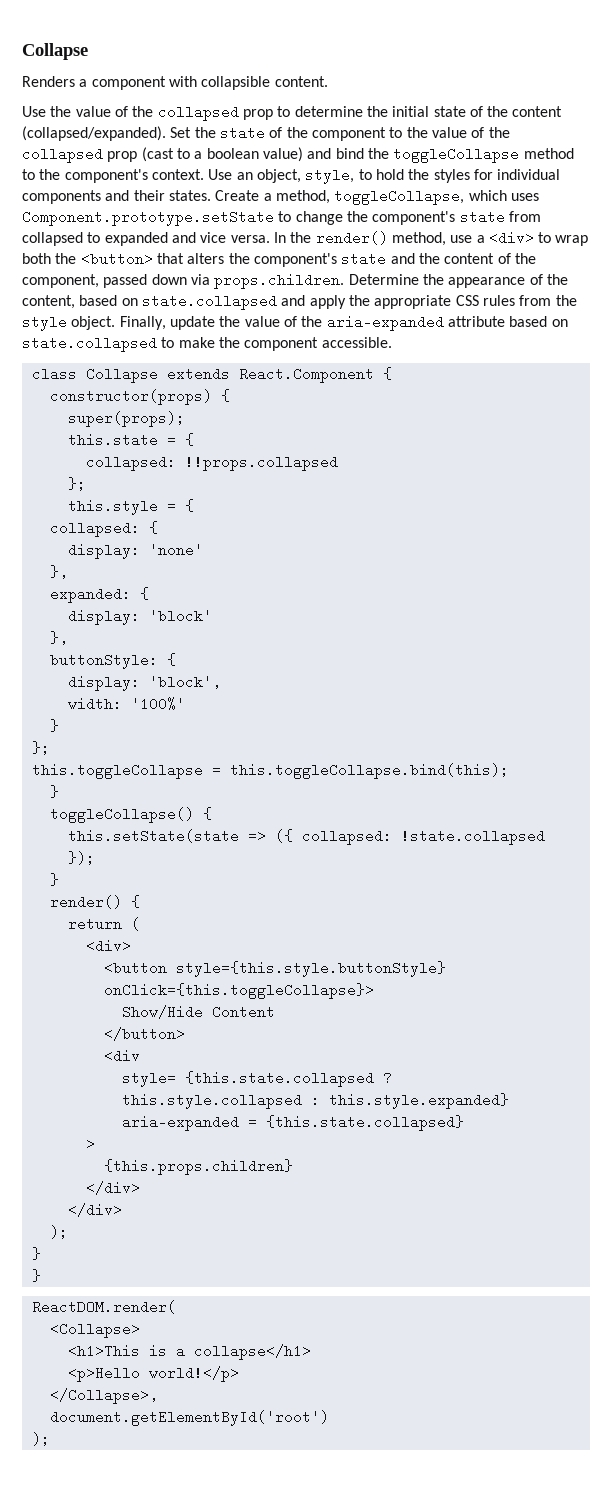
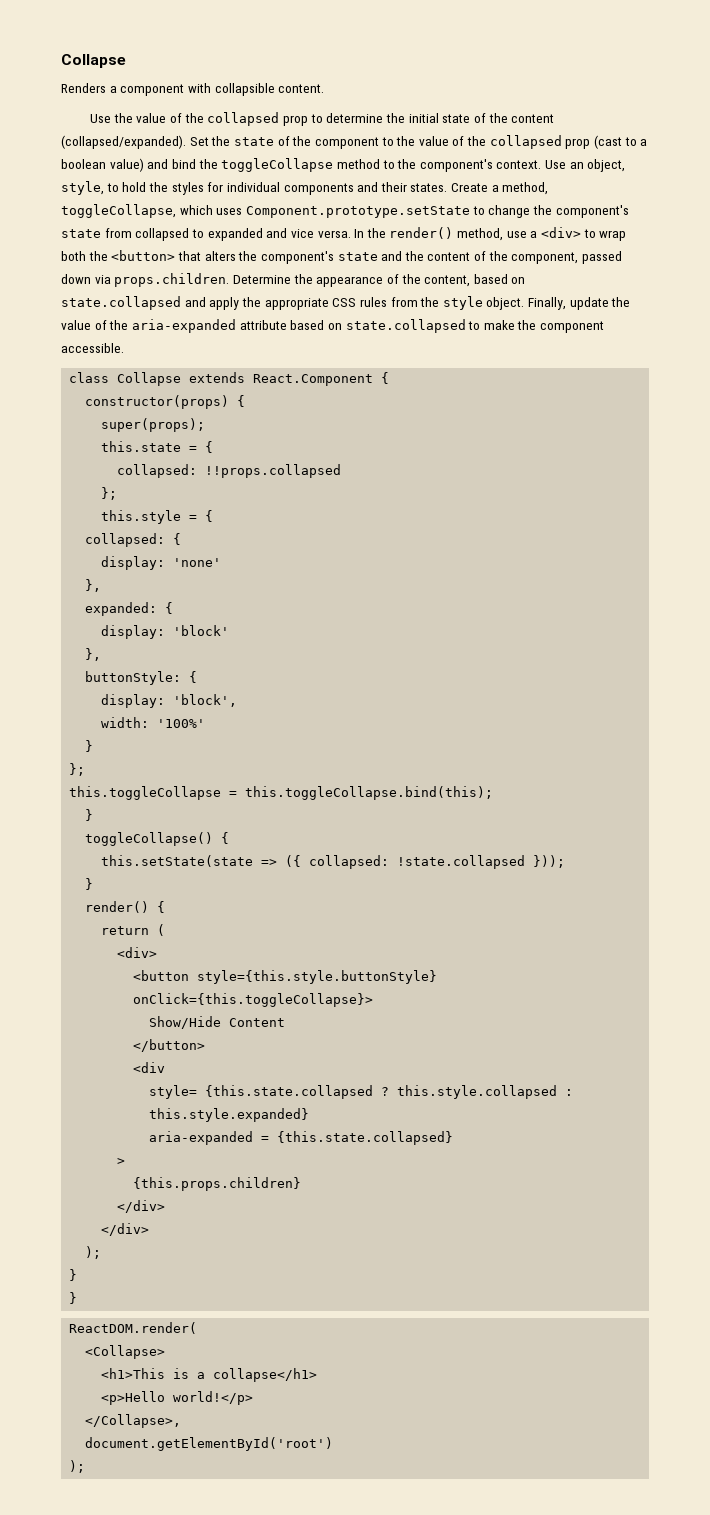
- this.setState(state => ({ collapsed: !state.collapsed });
+ this.setState(state => ({ collapsed: !state.collapsed }));

